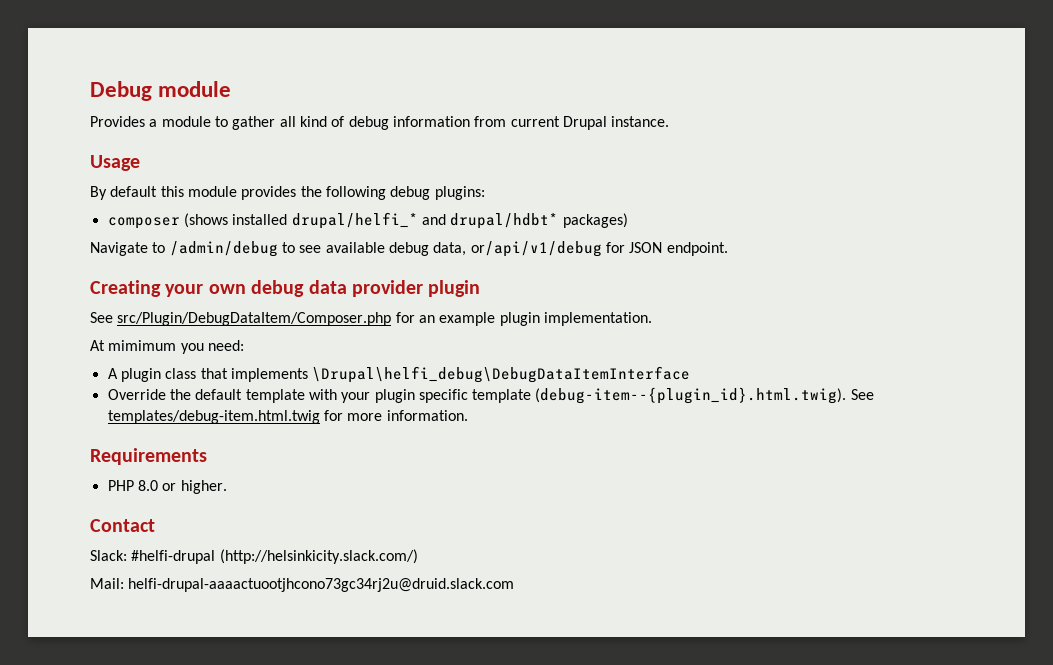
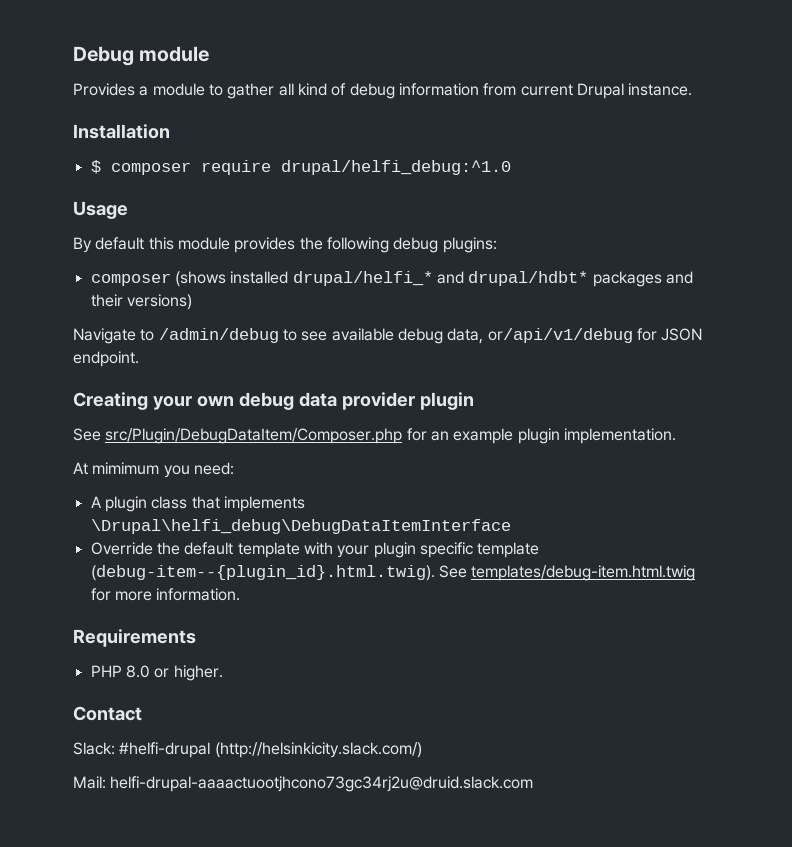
+ Installation
+ $ composer require drupal/helfi_debug:^1.0
- composer (shows installed drupal/helfi_* and drupal/hdbt* packages)
+ composer (shows installed drupal/helfi_* and drupal/hdbt* packages and their versions)

